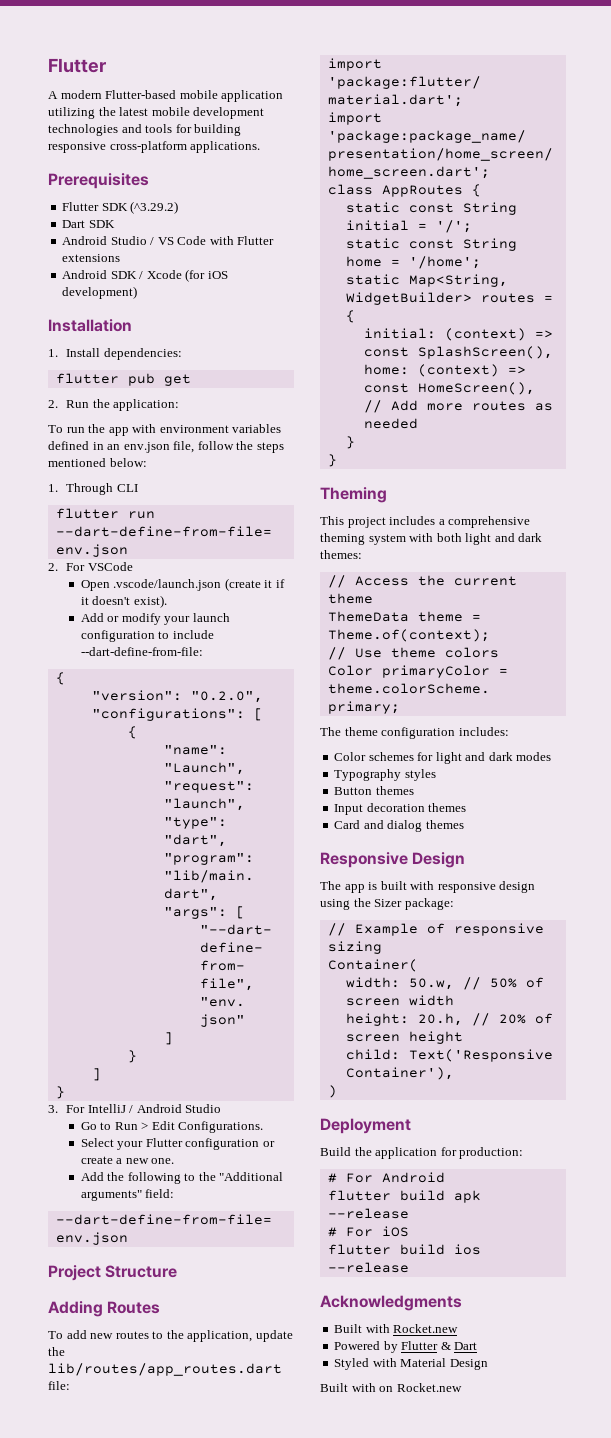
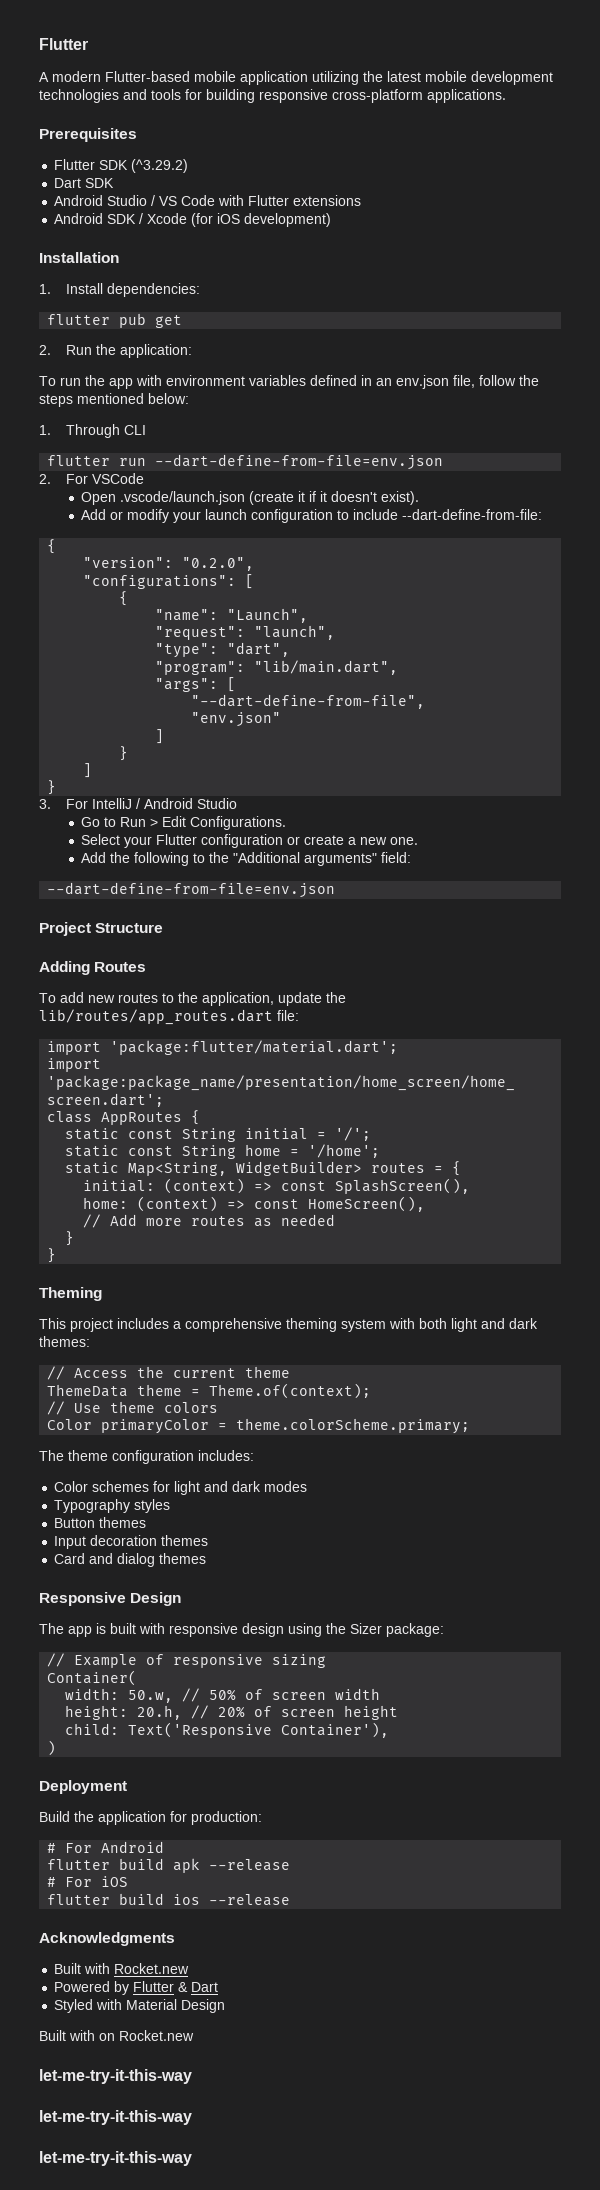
  Built with on Rocket.new
+ let-me-try-it-this-way
+ let-me-try-it-this-way
+ let-me-try-it-this-way

